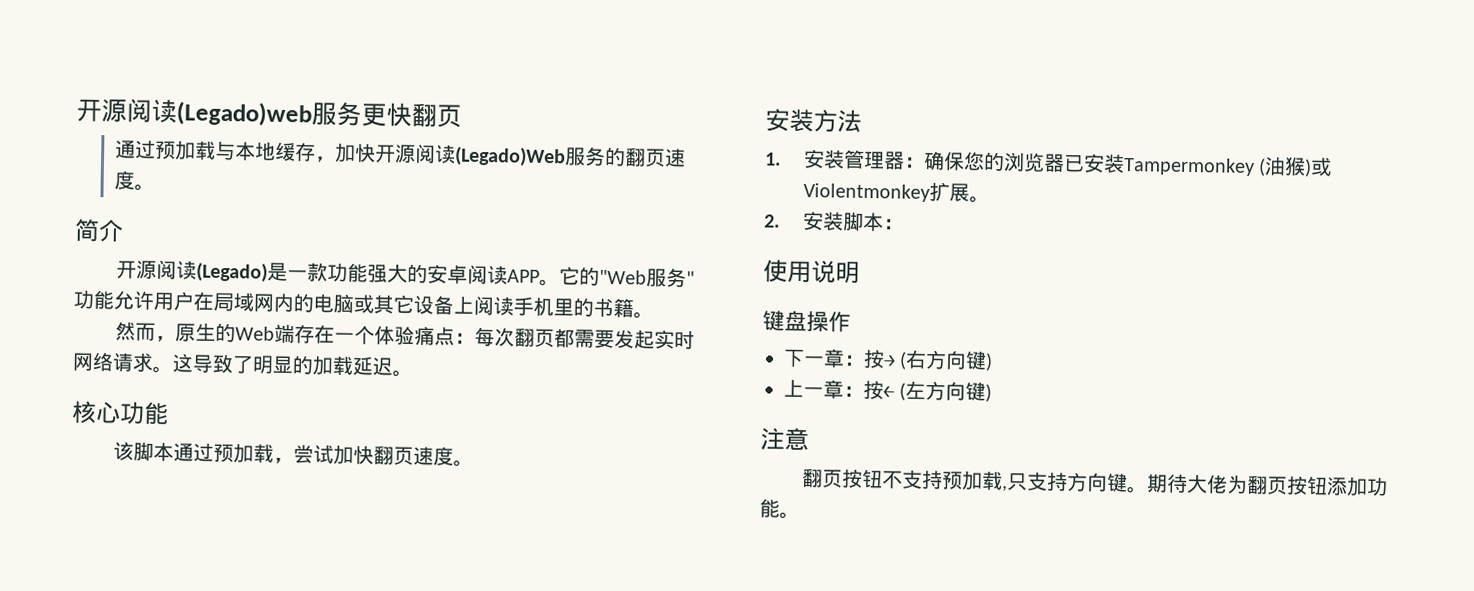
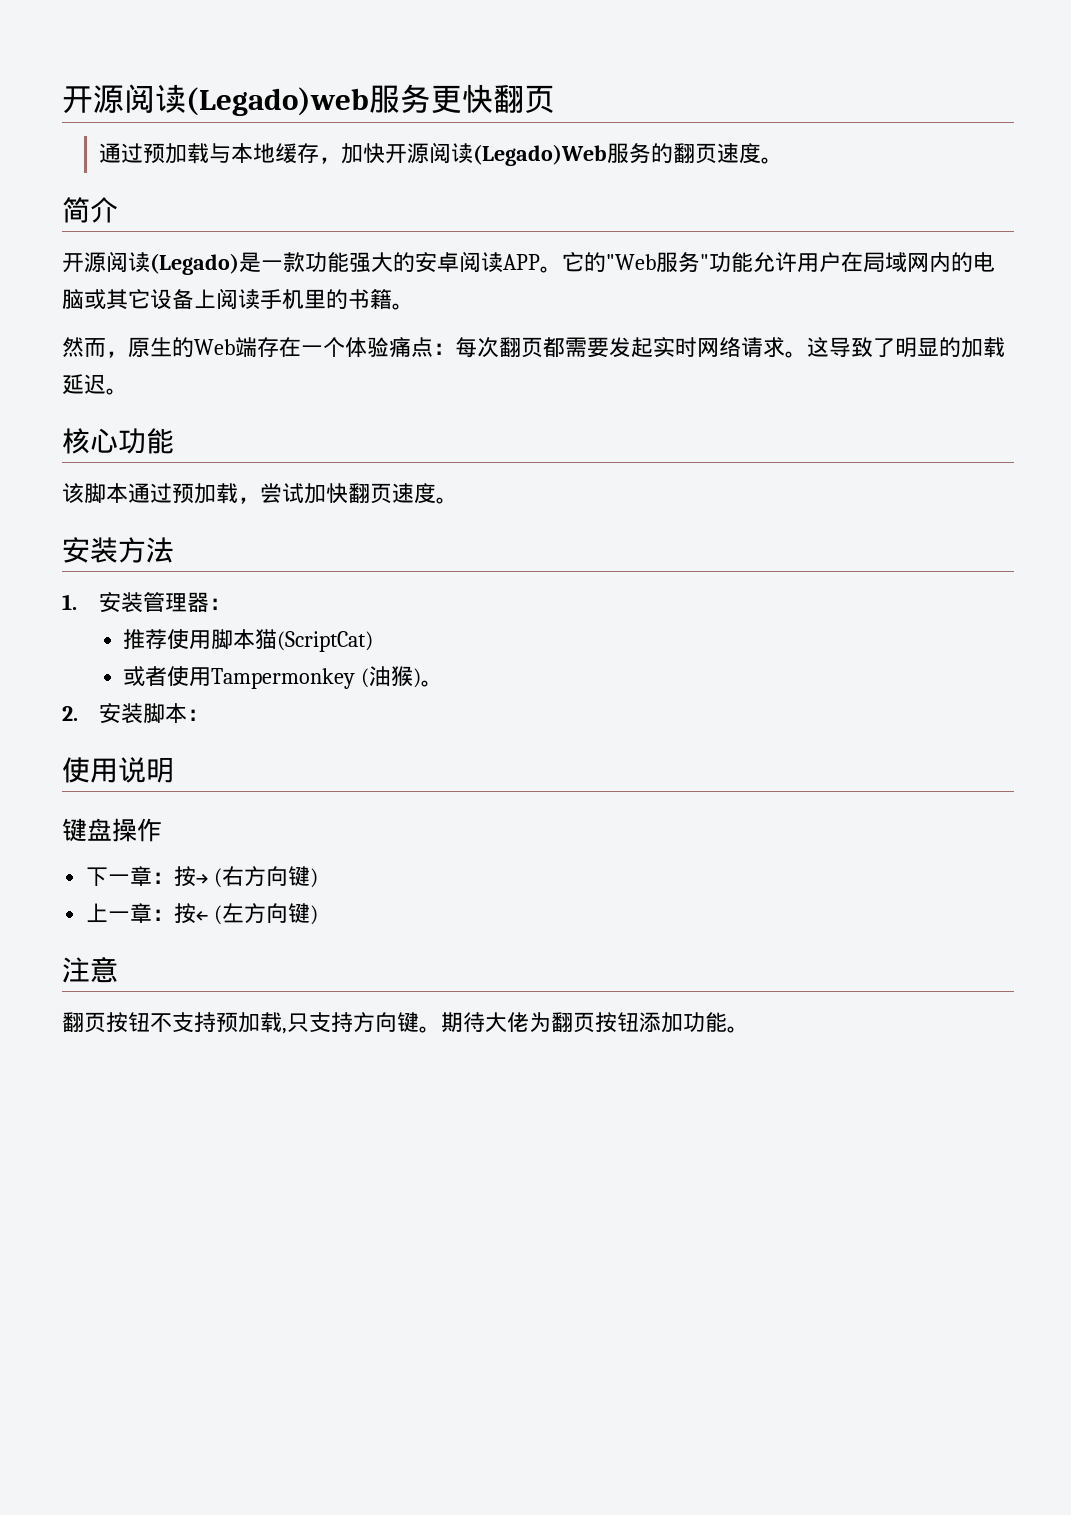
- 1.安装管理器：确保您的浏览器已安装Tampermonkey (油猴)或Violentmonkey扩展。
+ 1.安装管理器：
+ 推荐使用脚本猫(ScriptCat)
+ 或者使用Tampermonkey (油猴)。

